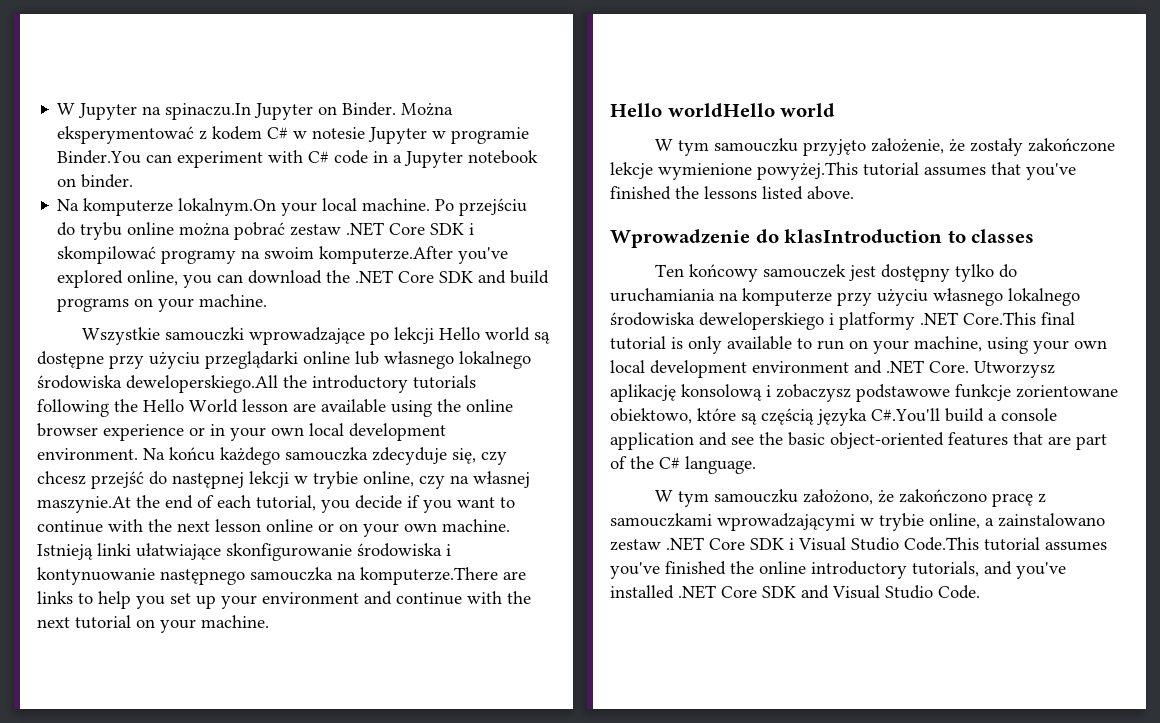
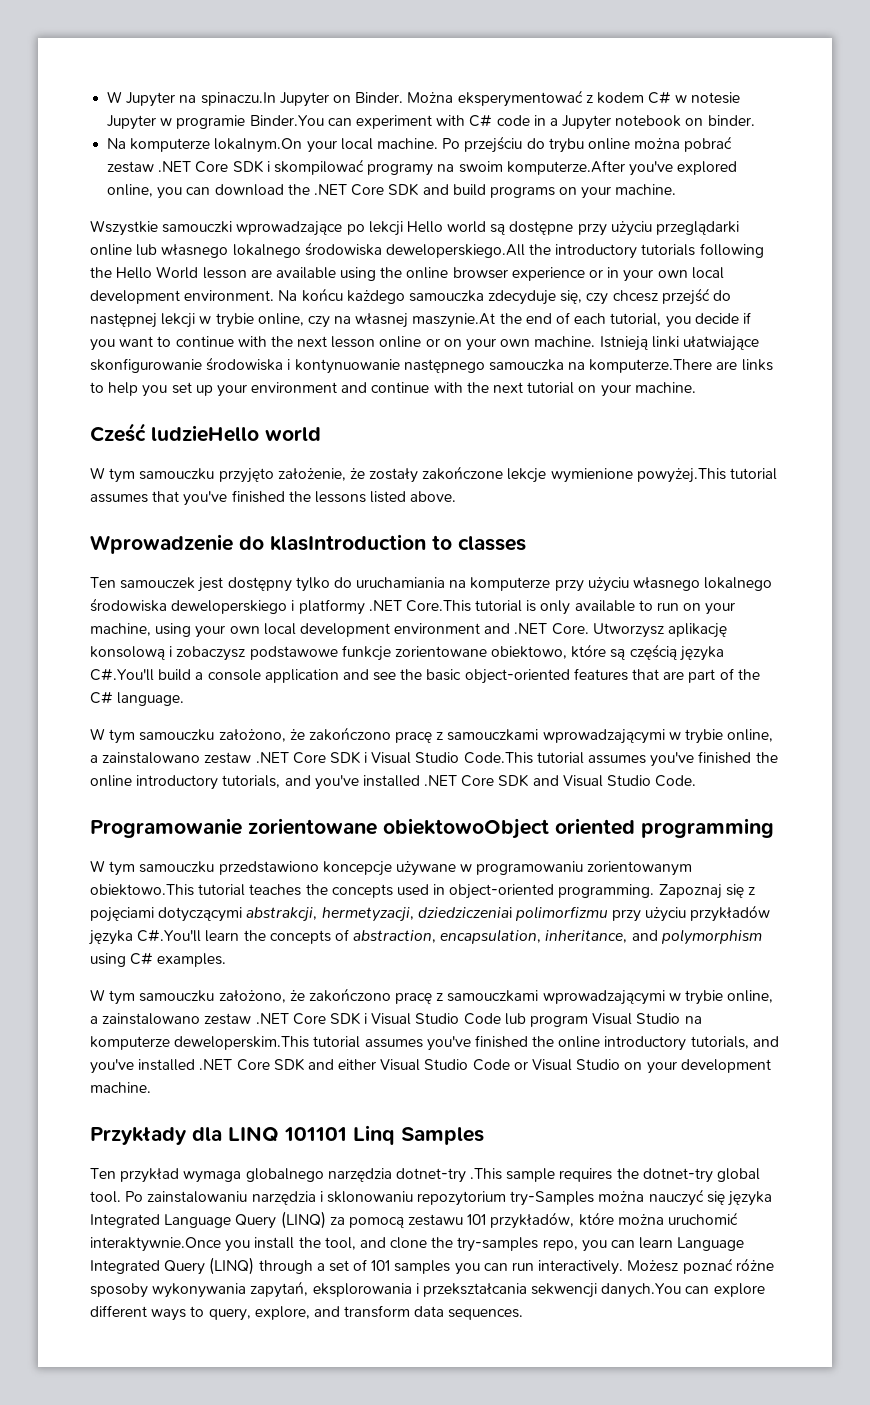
- Hello worldHello world
+ Cześć ludzieHello world
- Ten końcowy samouczek jest dostępny tylko do uruchamiania na komputerze przy użyciu własnego lokalnego środowiska deweloperskiego i platformy .NET Core.This final tutorial is only available to run on your machine, using your own local development environment and .NET Core.
+ Ten samouczek jest dostępny tylko do uruchamiania na komputerze przy użyciu własnego lokalnego środowiska deweloperskiego i platformy .NET Core.This tutorial is only available to run on your machine, using your own local development environment and .NET Core.
+ Programowanie zorientowane obiektowoObject oriented programming
+ W tym samouczku przedstawiono koncepcje używane w programowaniu zorientowanym obiektowo.This tutorial teaches the concepts used in object-oriented programming. Zapoznaj się z pojęciami dotyczącymi abstrakcji, hermetyzacji, dziedziczeniai polimorfizmu przy użyciu przykładów języka C#.You'll learn the concepts of abstraction, encapsulation, inheritance, and polymorphism using C# examples.
+ W tym samouczku założono, że zakończono pracę z samouczkami wprowadzającymi w trybie online, a zainstalowano zestaw .NET Core SDK i Visual Studio Code lub program Visual Studio na komputerze deweloperskim.This tutorial assumes you've finished the online introductory tutorials, and you've installed .NET Core SDK and either Visual Studio Code or Visual Studio on your development machine.
+ Przykłady dla LINQ 101101 Linq Samples
+ Ten przykład wymaga globalnego narzędzia dotnet-try .This sample requires the dotnet-try global tool. Po zainstalowaniu narzędzia i sklonowaniu repozytorium try-Samples można nauczyć się języka Integrated Language Query (LINQ) za pomocą zestawu 101 przykładów, które można uruchomić interaktywnie.Once you install the tool, and clone the try-samples repo, you can learn Language Integrated Query (LINQ) through a set of 101 samples you can run interactively. Możesz poznać różne sposoby wykonywania zapytań, eksplorowania i przekształcania sekwencji danych.You can explore different ways to query, explore, and transform data sequences.

